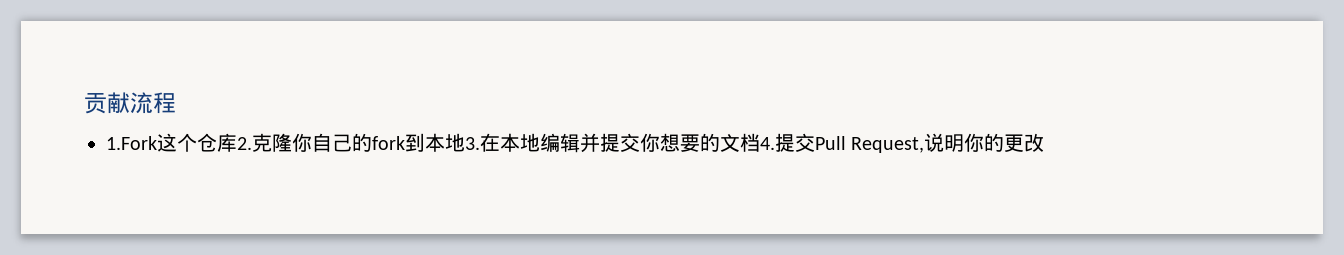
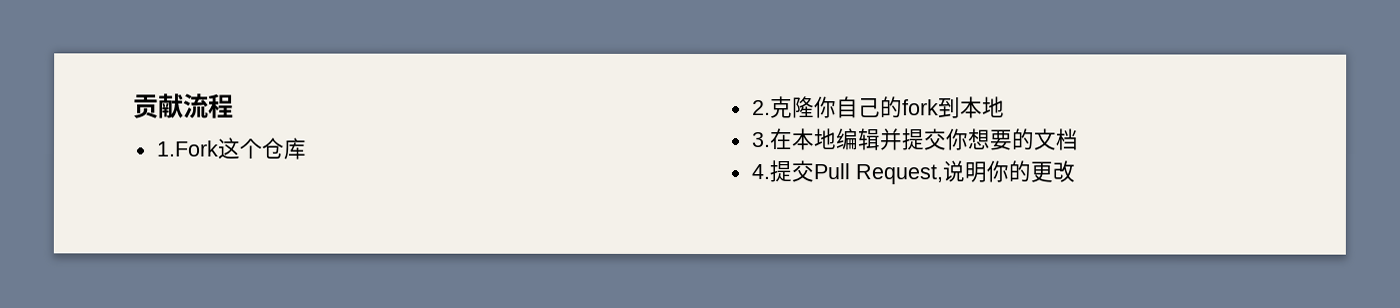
- 1.Fork这个仓库2.克隆你自己的fork到本地3.在本地编辑并提交你想要的文档4.提交Pull Request,说明你的更改
+ 1.Fork这个仓库
+ 2.克隆你自己的fork到本地
+ 3.在本地编辑并提交你想要的文档
+ 4.提交Pull Request,说明你的更改

